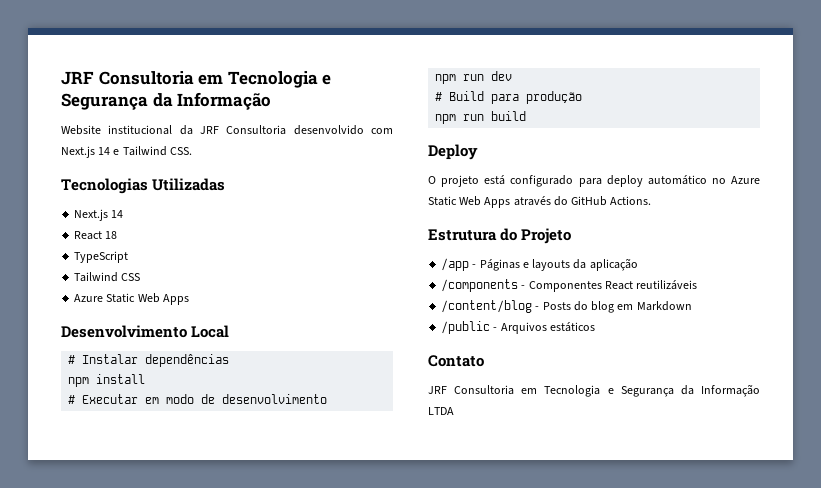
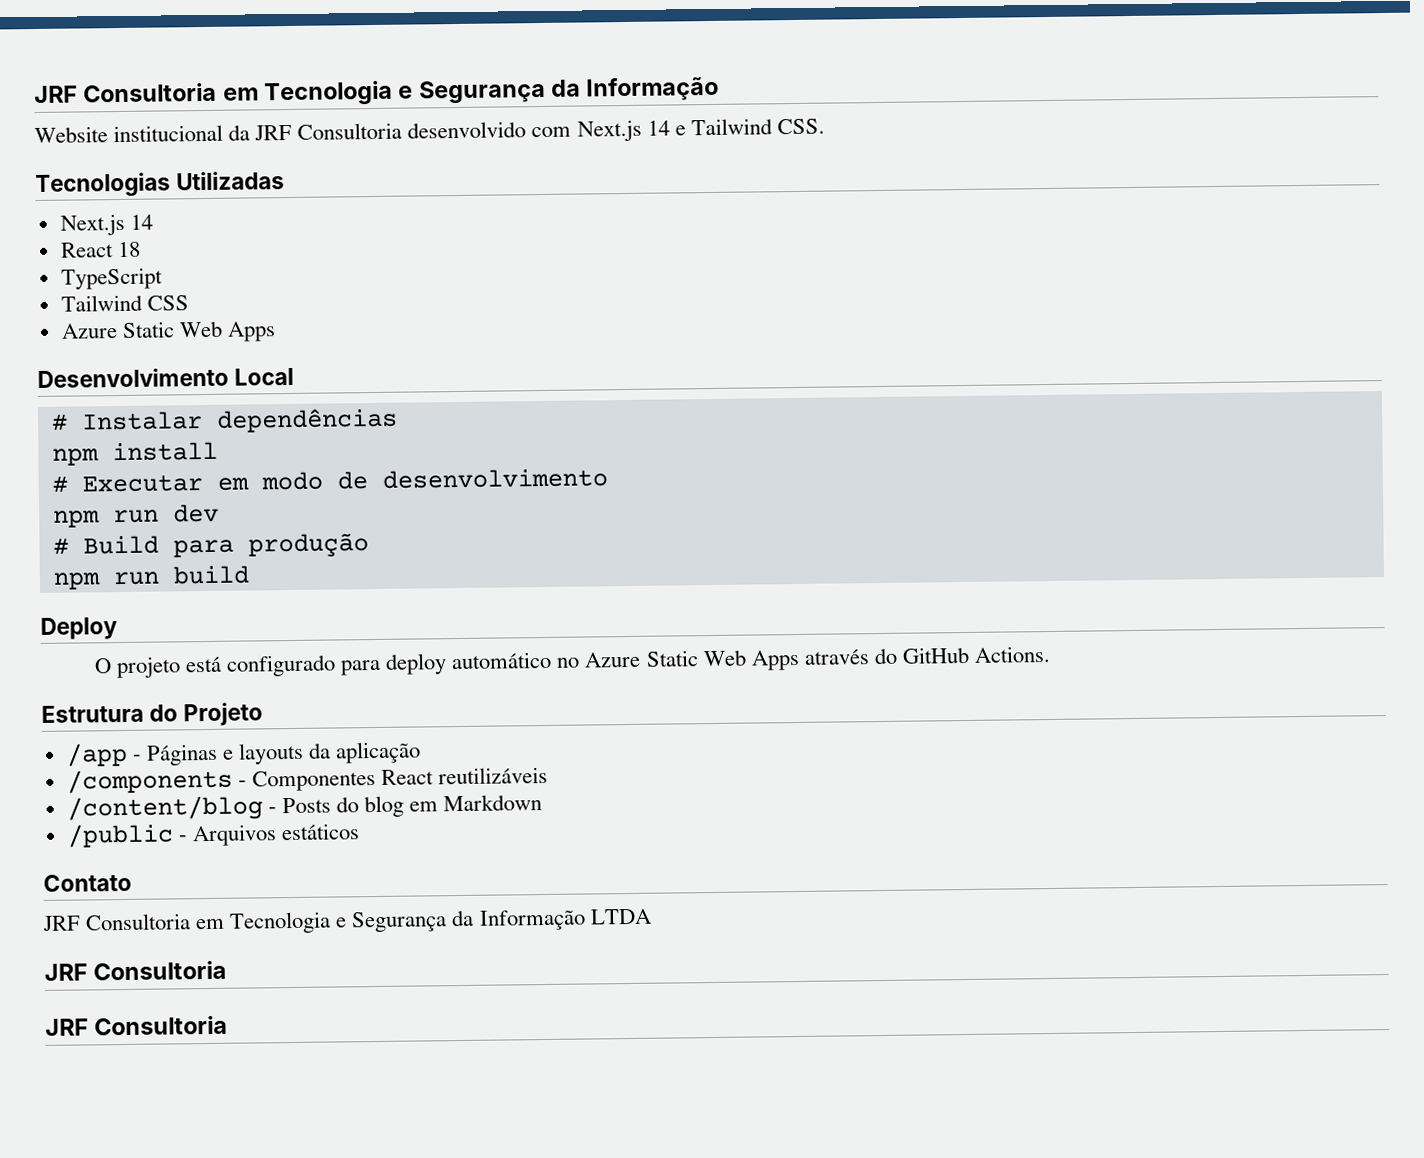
  JRF Consultoria em Tecnologia e Segurança da Informação LTDA
+ JRF Consultoria
+ JRF Consultoria

